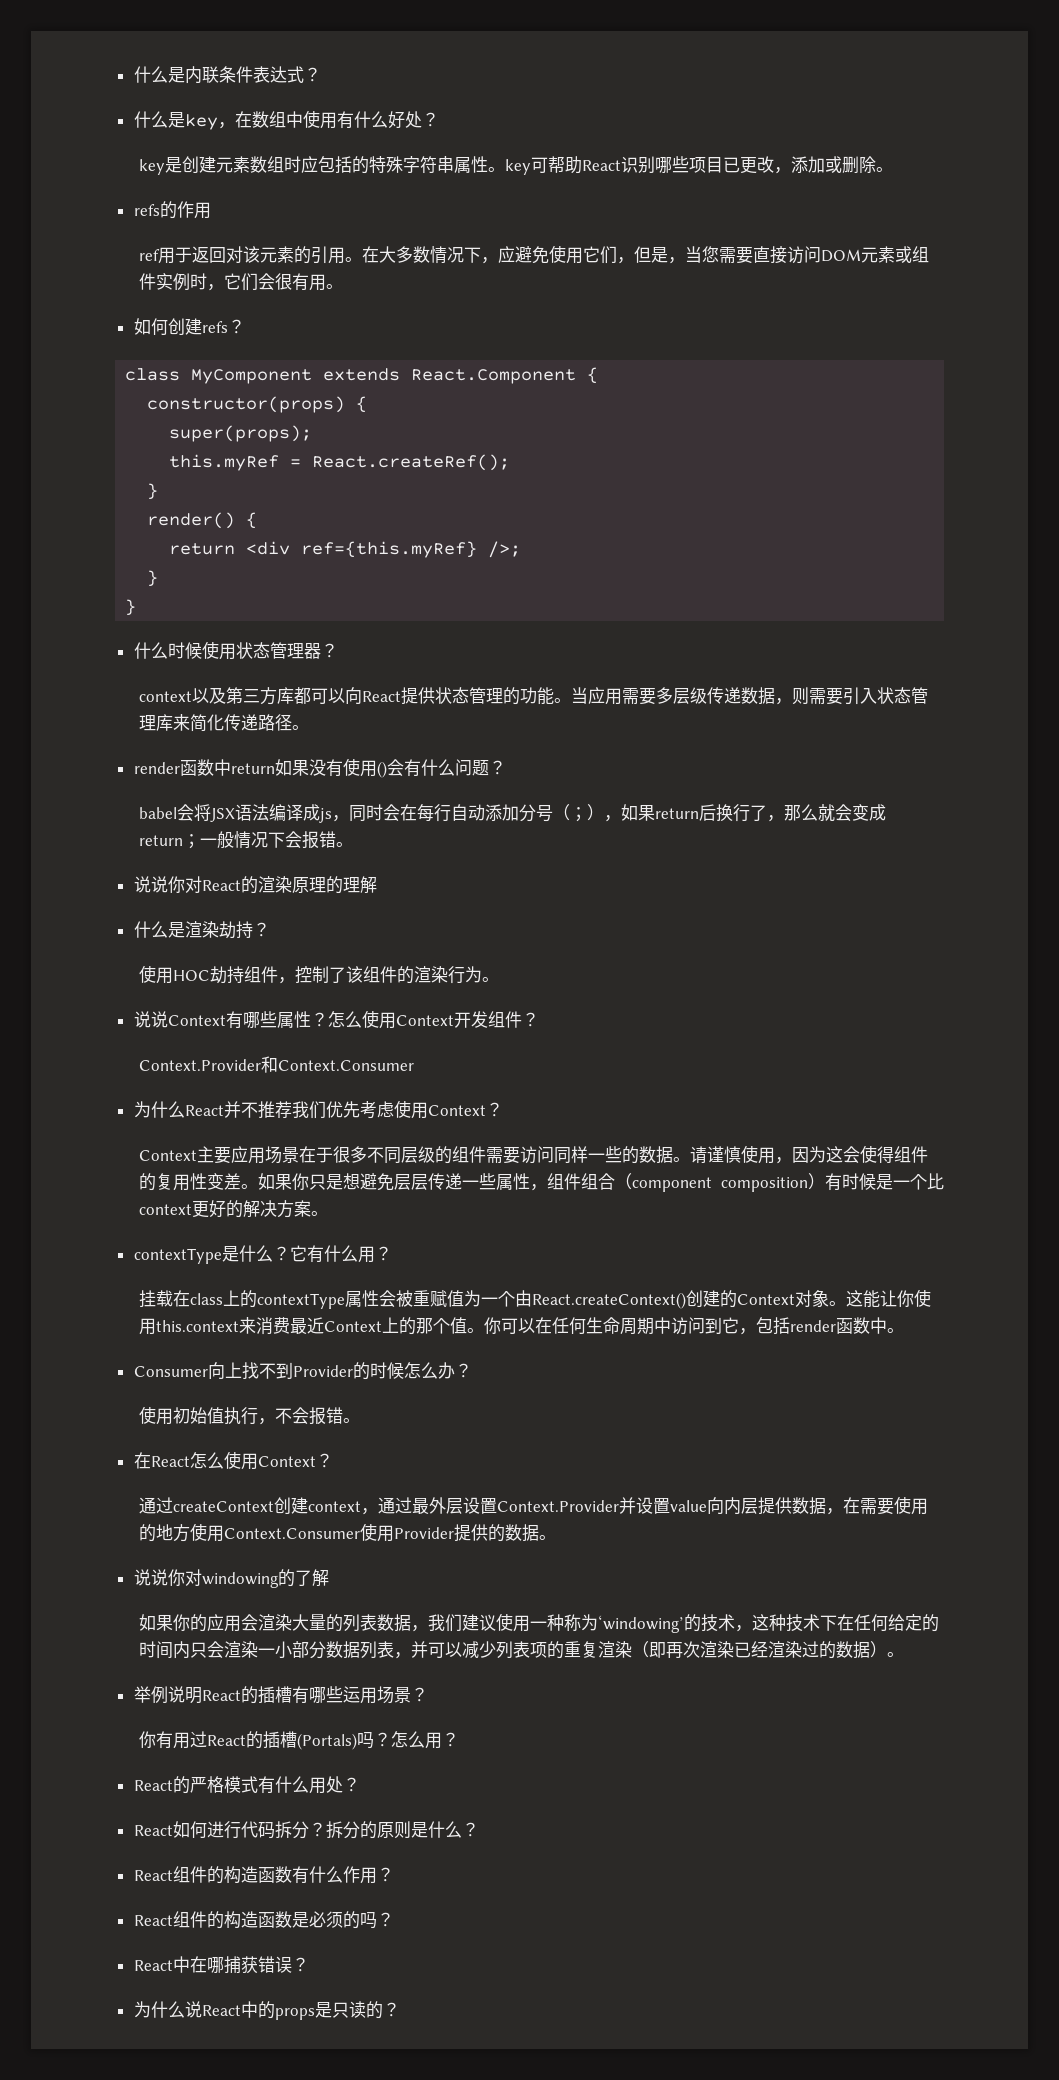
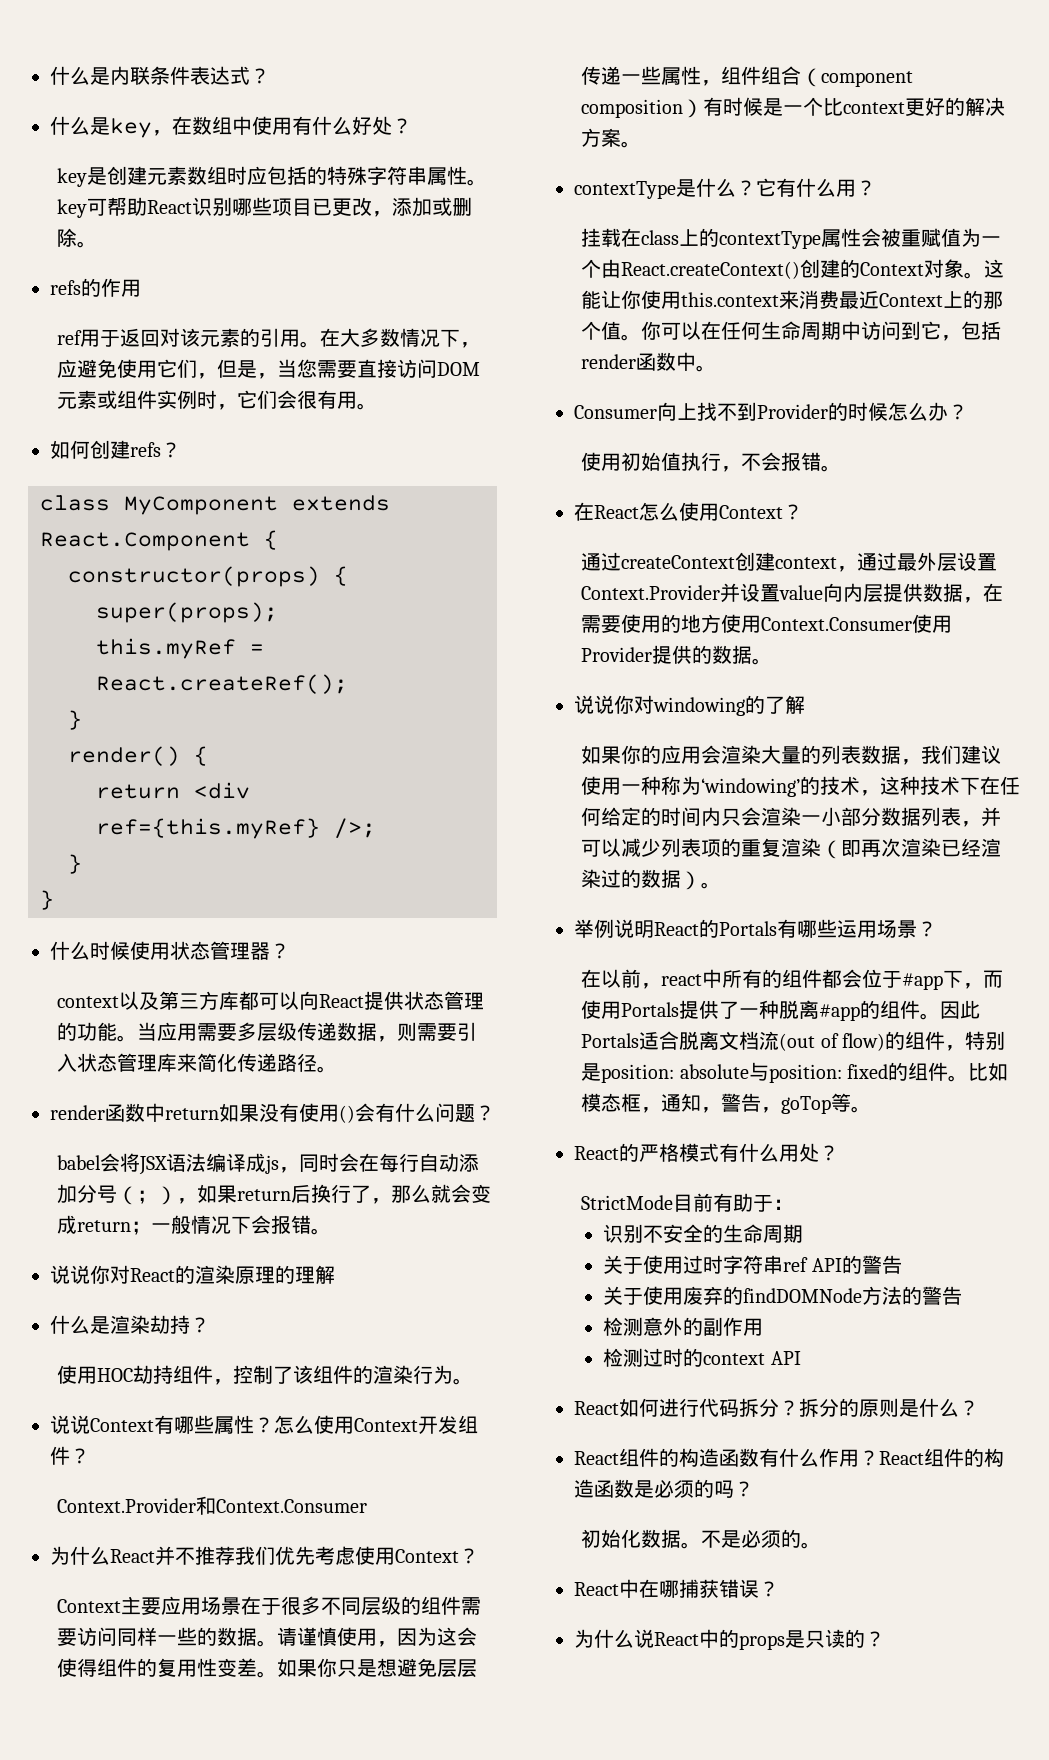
- 举例说明React的插槽有哪些运用场景？
+ 举例说明React的Portals有哪些运用场景？
- 你有用过React的插槽(Portals)吗？怎么用？
+ 在以前，react中所有的组件都会位于#app下，而使用Portals提供了一种脱离#app的组件。因此Portals适合脱离文档流(out of flow)的组件，特别是position: absolute与position: fixed的组件。比如模态框，通知，警告，goTop等。
+ StrictMode目前有助于：
+ 识别不安全的生命周期
+ 关于使用过时字符串ref API的警告
+ 关于使用废弃的findDOMNode方法的警告
+ 检测意外的副作用
+ 检测过时的context API
- React组件的构造函数有什么作用？
- React组件的构造函数是必须的吗？
+ React组件的构造函数有什么作用？React组件的构造函数是必须的吗？
+ 初始化数据。不是必须的。

